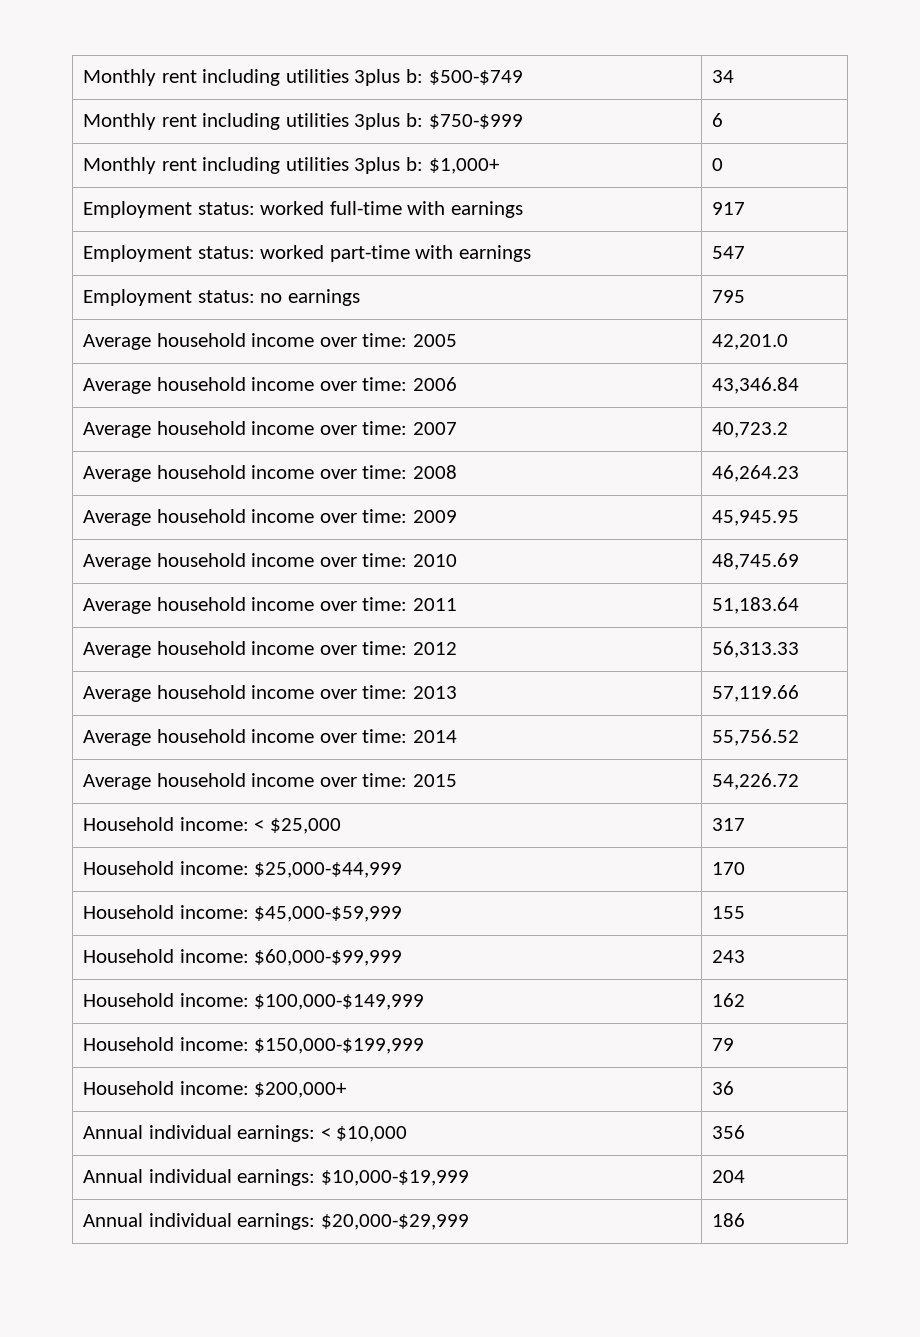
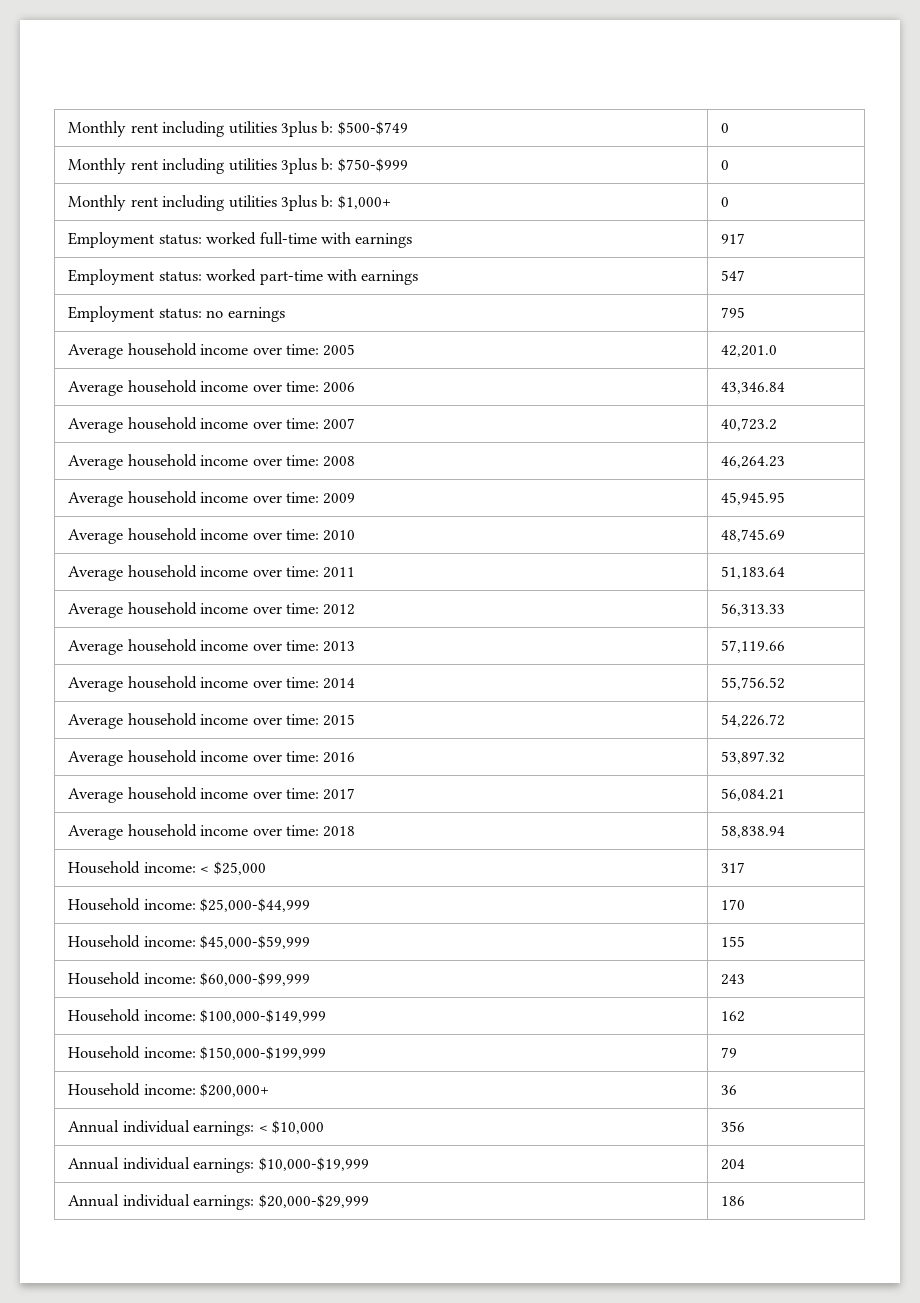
- Monthly rent including utilities 3plus b: $500-$749 | 34
+ Monthly rent including utilities 3plus b: $500-$749 | 0
- Monthly rent including utilities 3plus b: $750-$999 | 6
+ Monthly rent including utilities 3plus b: $750-$999 | 0
+ Average household income over time: 2016 | 53,897.32
+ Average household income over time: 2017 | 56,084.21
+ Average household income over time: 2018 | 58,838.94

